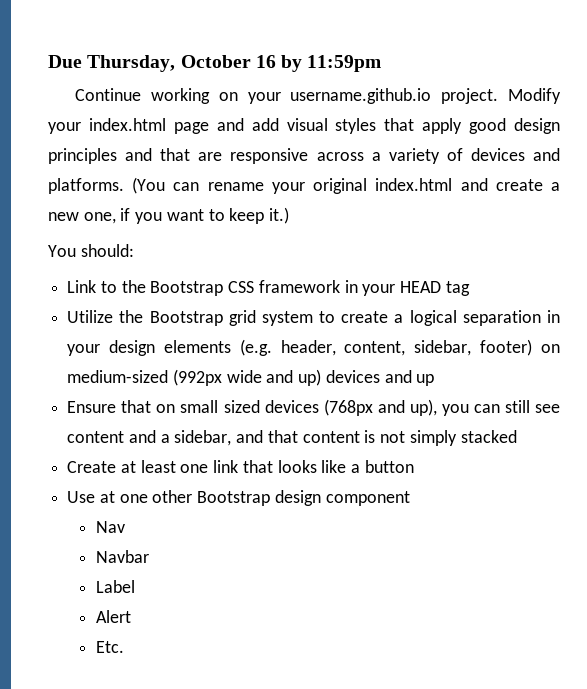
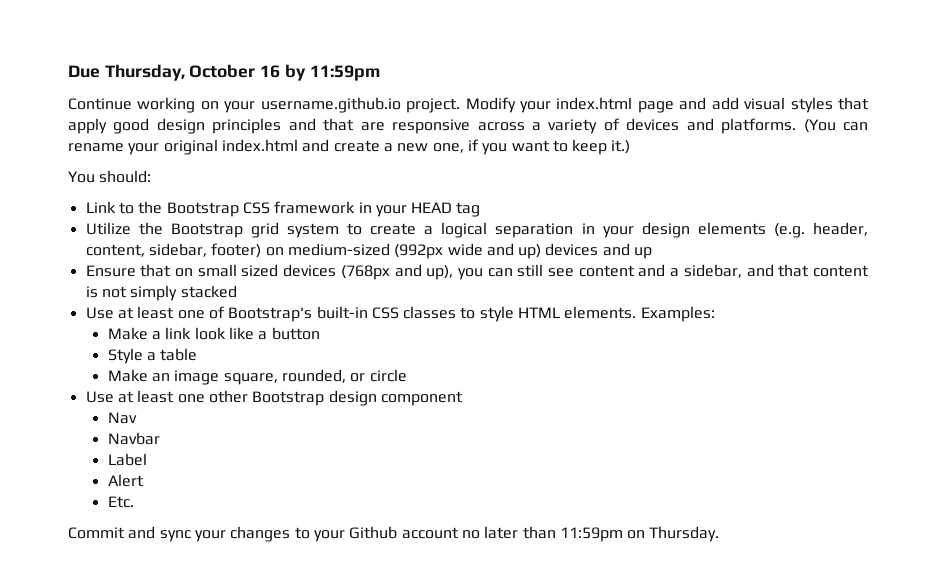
- Create at least one link that looks like a button
- Use at one other Bootstrap design component
+ Use at least one of Bootstrap's built-in CSS classes to style HTML elements. Examples:
+ Make a link look like a button
+ Style a table
+ Make an image square, rounded, or circle
+ Use at least one other Bootstrap design component
+ Commit and sync your changes to your Github account no later than 11:59pm on Thursday.

